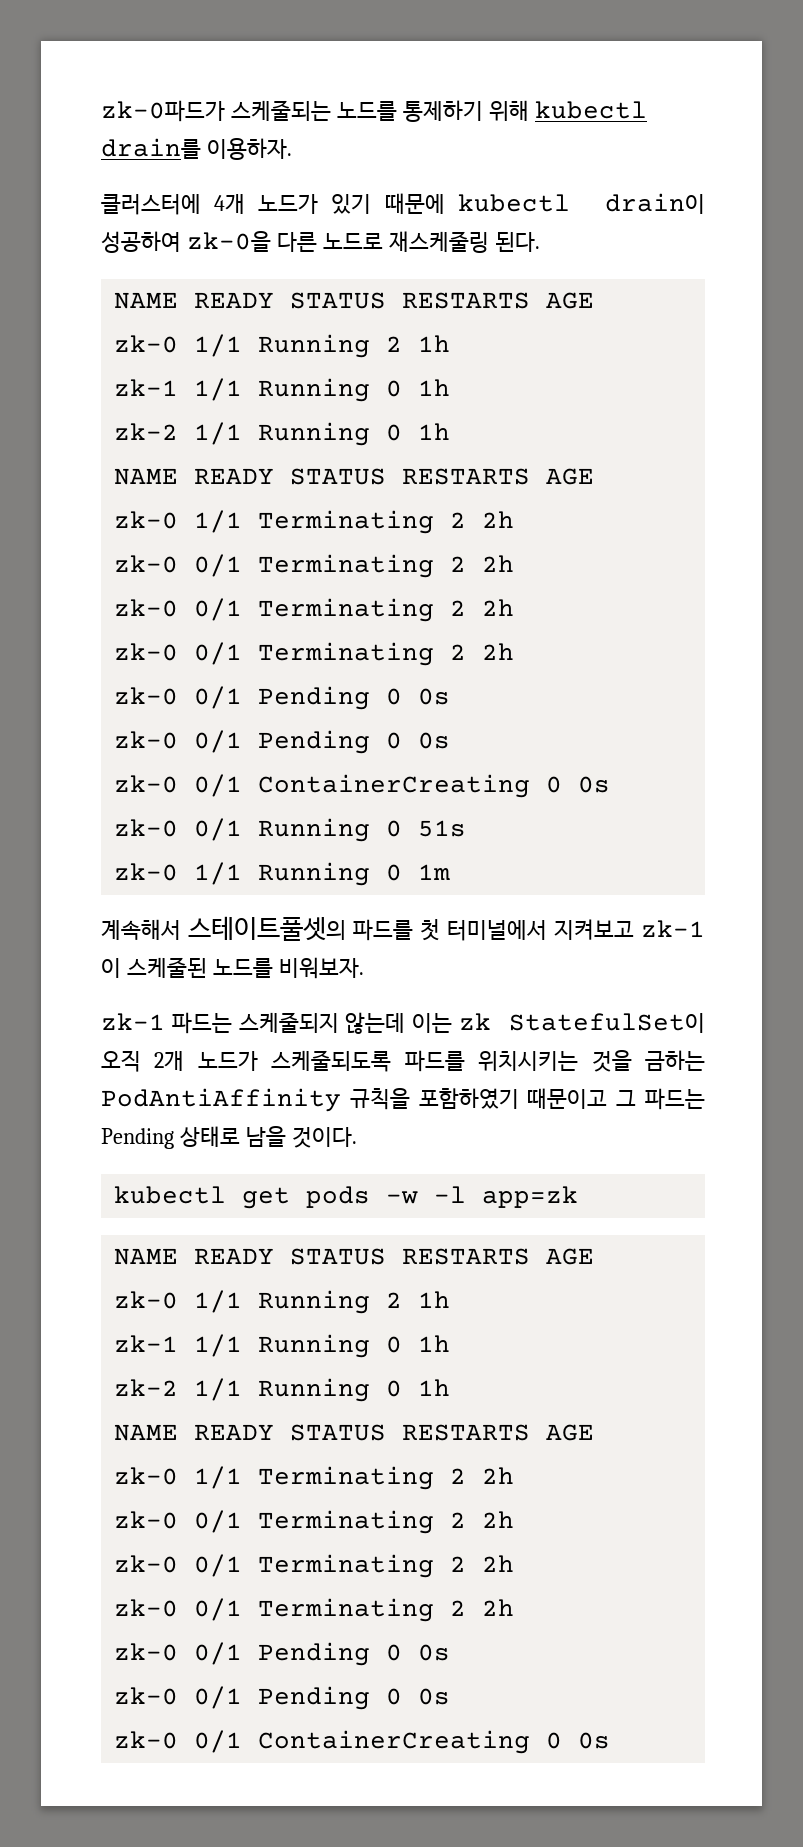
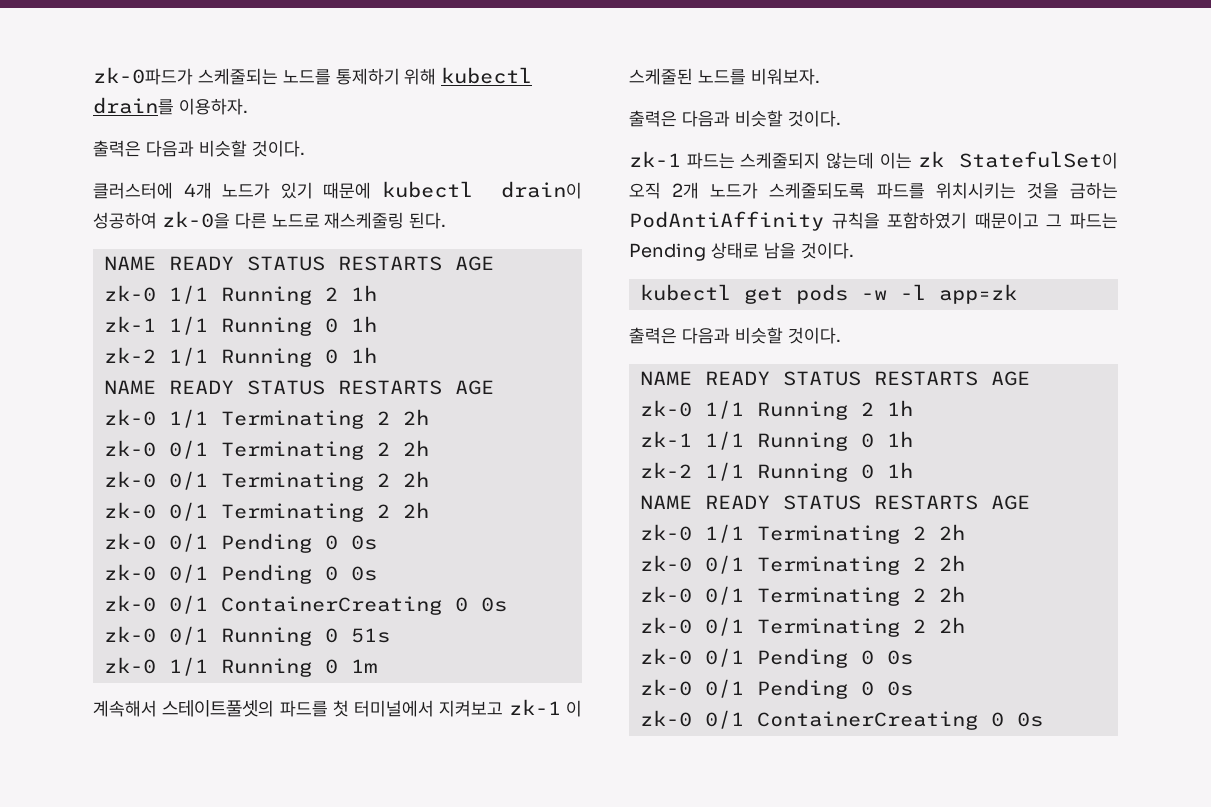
  zk-0파드가 스케줄되는 노드를 통제하기 위해 kubectl drain를 이용하자.
+ 출력은 다음과 비슷할 것이다.
  계속해서 스테이트풀셋의 파드를 첫 터미널에서 지켜보고 zk-1 이 스케줄된 노드를 비워보자.
+ 출력은 다음과 비슷할 것이다.
  kubectl get pods -w -l app=zk
+ 출력은 다음과 비슷할 것이다.

